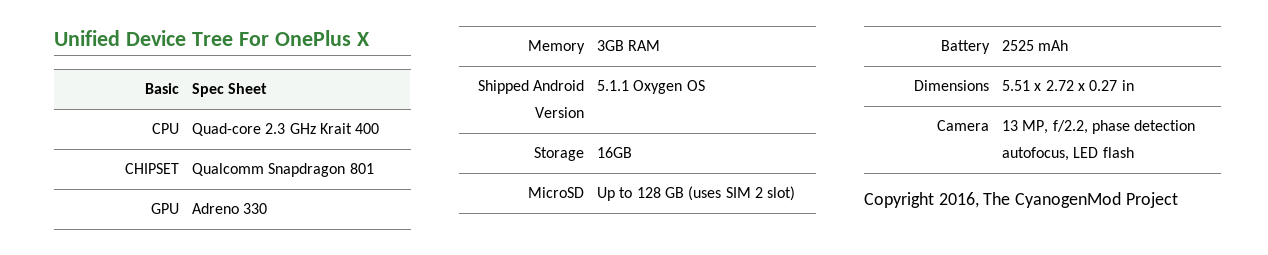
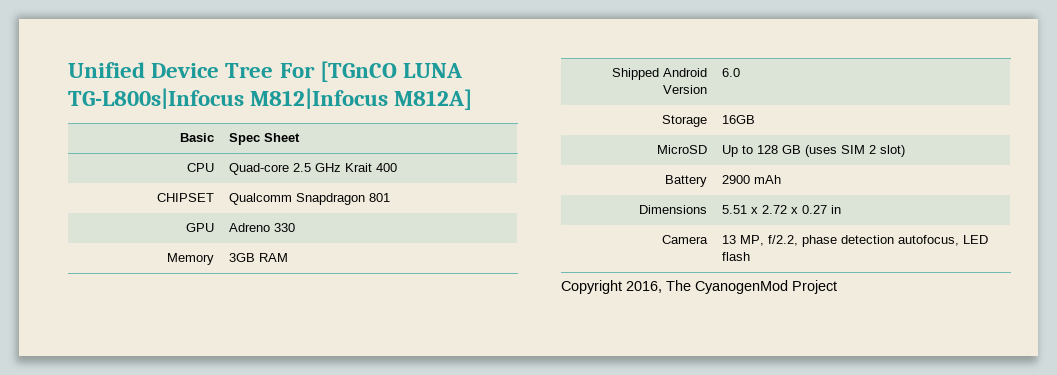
- Unified Device Tree For OnePlus X
+ Unified Device Tree For [TGnCO LUNA TG-L800s|Infocus M812|Infocus M812A]
- CPU | Quad-core 2.3 GHz Krait 400
+ CPU | Quad-core 2.5 GHz Krait 400
- Shipped Android Version | 5.1.1 Oxygen OS
+ Shipped Android Version | 6.0
- Battery | 2525 mAh
+ Battery | 2900 mAh

